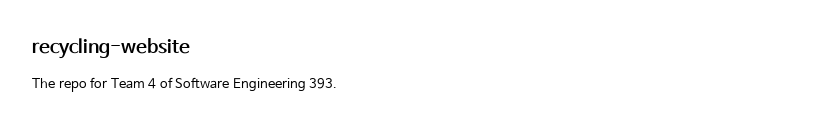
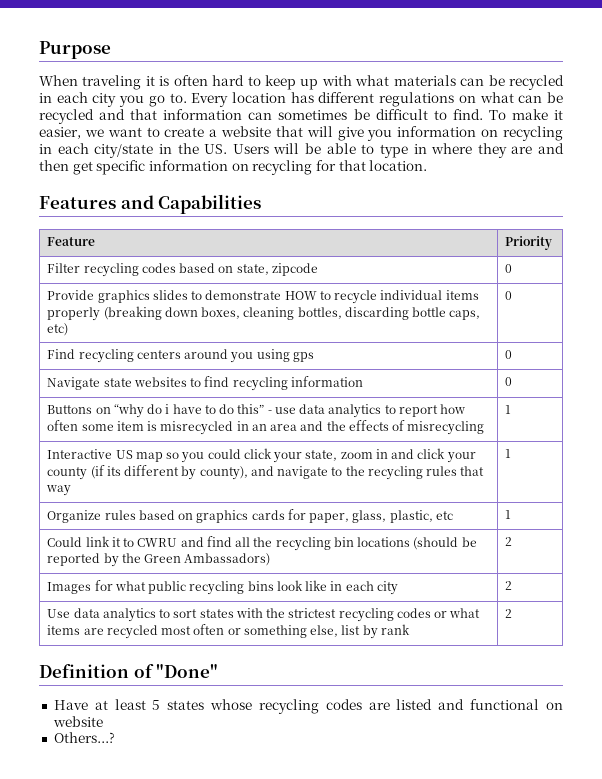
- recycling-website
- The repo for Team 4 of Software Engineering 393.
+ Purpose
+ When traveling it is often hard to keep up with what materials can be recycled in each city you go to. Every location has different regulations on what can be recycled and that information can sometimes be difficult to find. To make it easier, we want to create a website that will give you information on recycling in each city/state in the US. Users will be able to type in where they are and then get specific information on recycling for that location.
+ Features and Capabilities
+ Feature | Priority
+ Filter recycling codes based on state, zipcode | 0
+ Provide graphics slides to demonstrate HOW to recycle individual items properly (breaking down boxes, cleaning bottles, discarding bottle caps, etc) | 0
+ Find recycling centers around you using gps | 0
+ Navigate state websites to find recycling information | 0
+ Buttons on “why do i have to do this” - use data analytics to report how often some item is misrecycled in an area and the effects of misrecycling | 1
+ Interactive US map so you could click your state, zoom in and click your county (if its different by county), and navigate to the recycling rules that way | 1
+ Organize rules based on graphics cards for paper, glass, plastic, etc | 1
+ Could link it to CWRU and find all the recycling bin locations (should be reported by the Green Ambassadors) | 2
+ Images for what public recycling bins look like in each city | 2
+ Use data analytics to sort states with the strictest recycling codes or what items are recycled most often or something else, list by rank | 2
+ Definition of "Done"
+ Have at least 5 states whose recycling codes are listed and functional on website
+ Others...?

